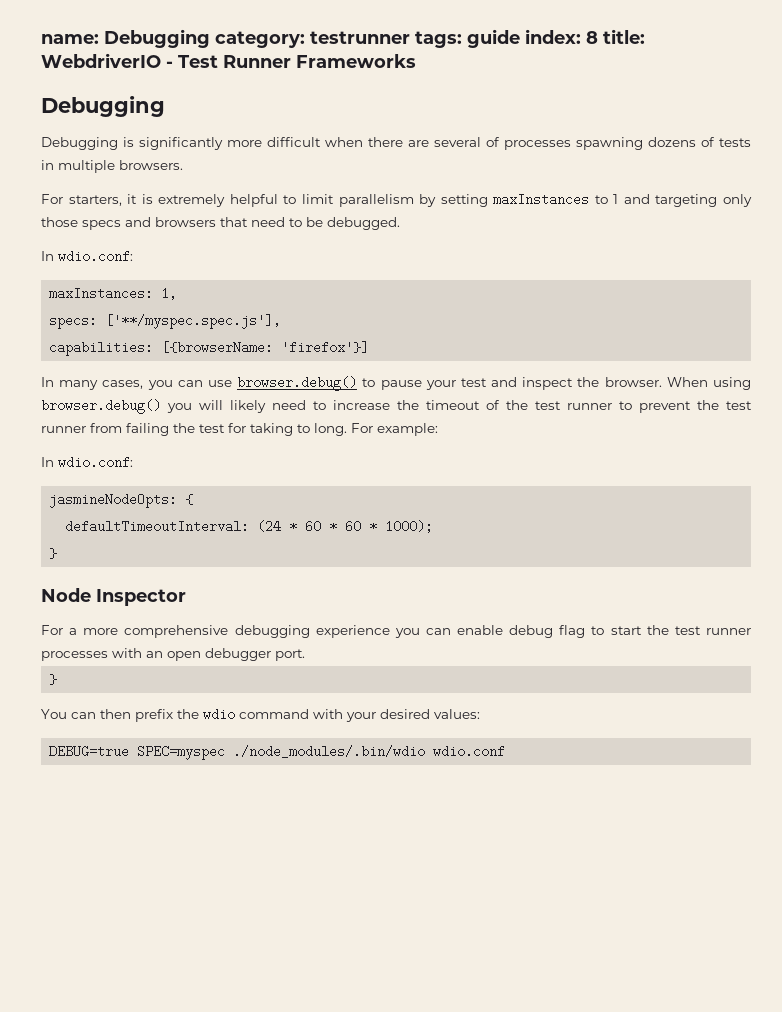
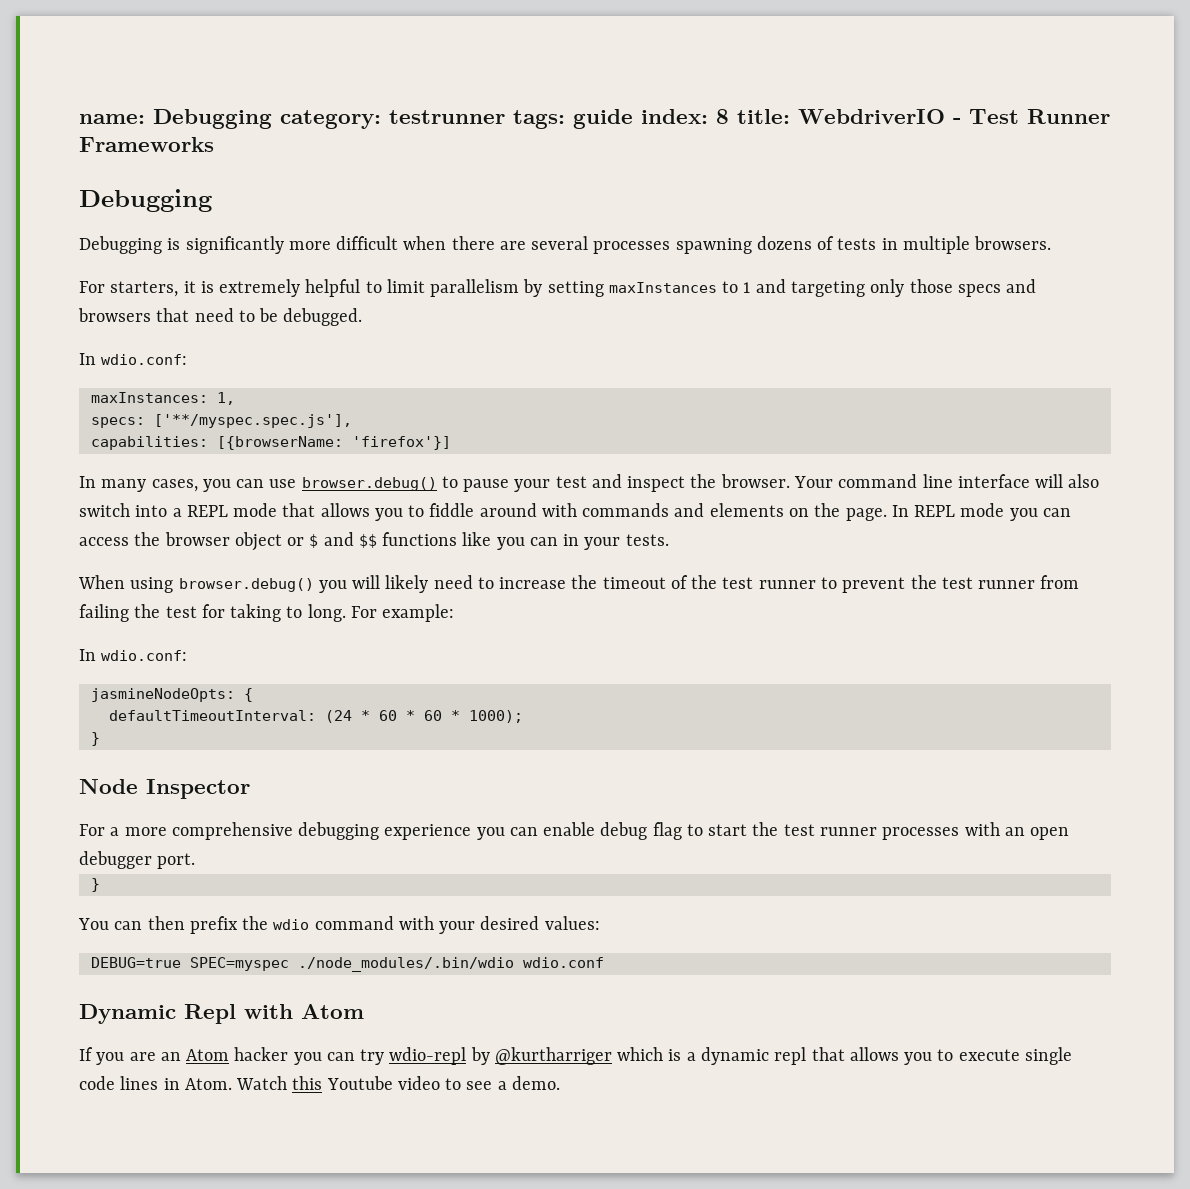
- Debugging is significantly more difficult when there are several of processes spawning dozens of tests in multiple browsers.
+ Debugging is significantly more difficult when there are several processes spawning dozens of tests in multiple browsers.
- In many cases, you can use browser.debug() to pause your test and inspect the browser. When using browser.debug() you will likely need to increase the timeout of the test runner to prevent the test runner from failing the test for taking to long.
+ In many cases, you can use browser.debug() to pause your test and inspect the browser. Your command line interface will also switch into a REPL mode that allows you to fiddle around with commands and elements on the page. In REPL mode you can access the browser object or $ and $$ functions like you can in your tests.
+ When using browser.debug() you will likely need to increase the timeout of the test runner to prevent the test runner from failing the test for taking to long.
+ Dynamic Repl with Atom
+ If you are an Atom hacker you can try wdio-repl by @kurtharriger which is a dynamic repl that allows you to execute single code lines in Atom. Watch this Youtube video to see a demo.

